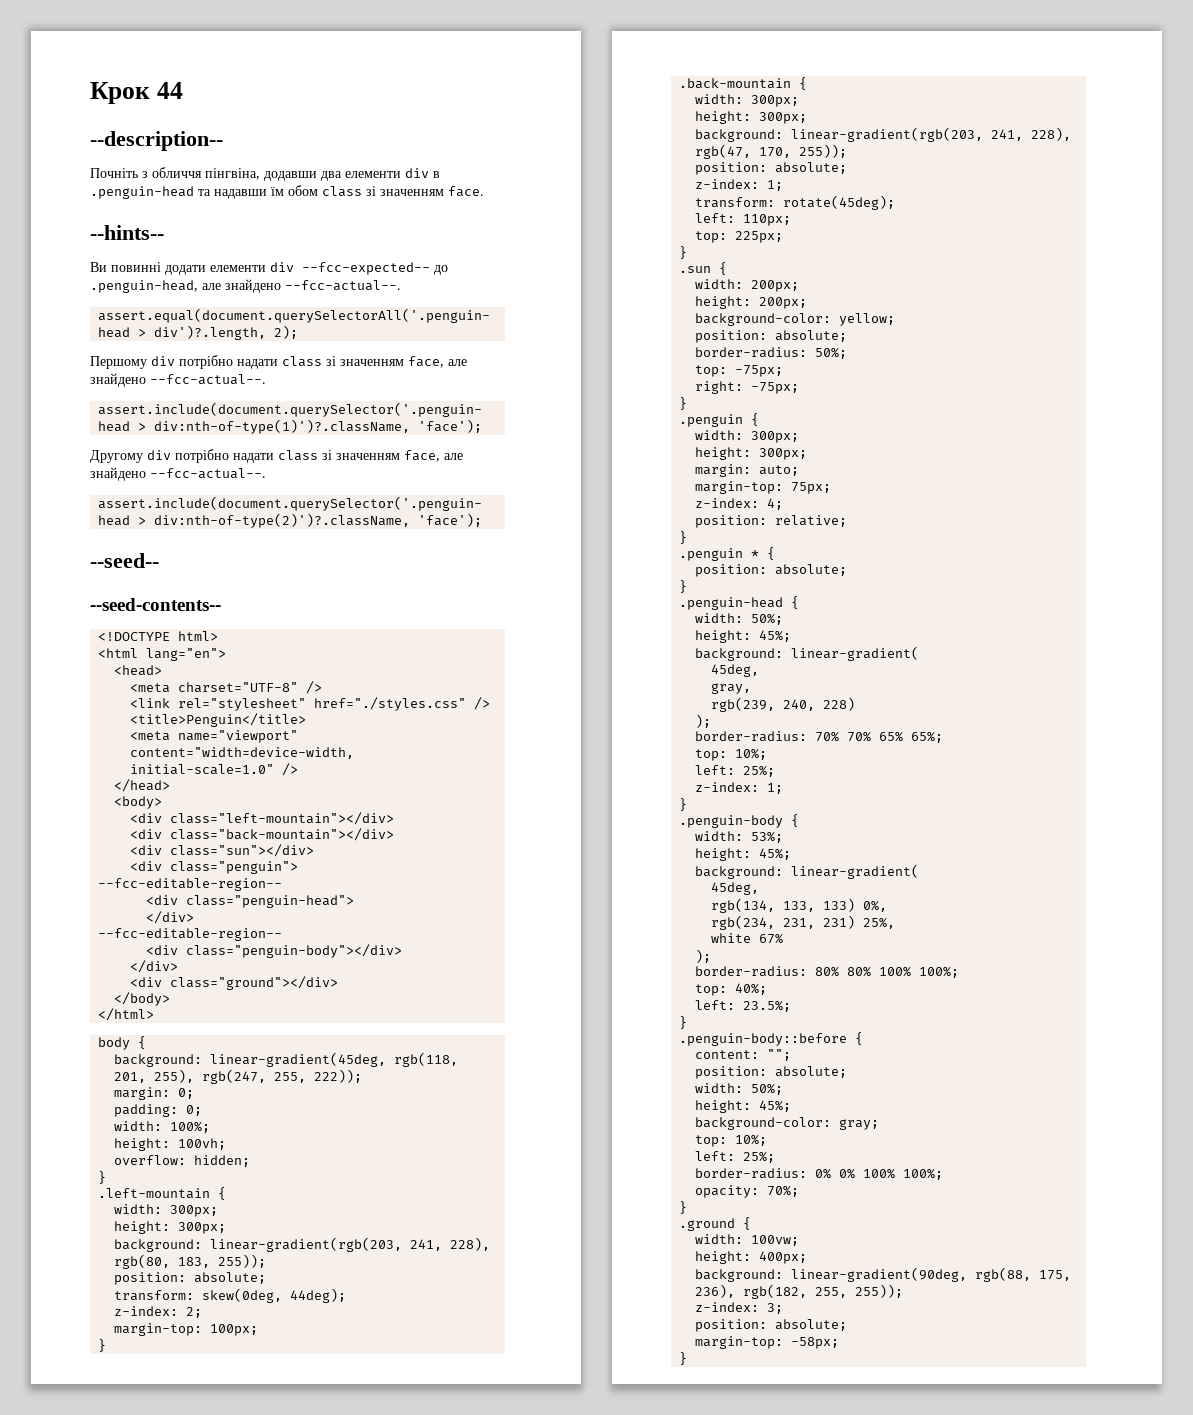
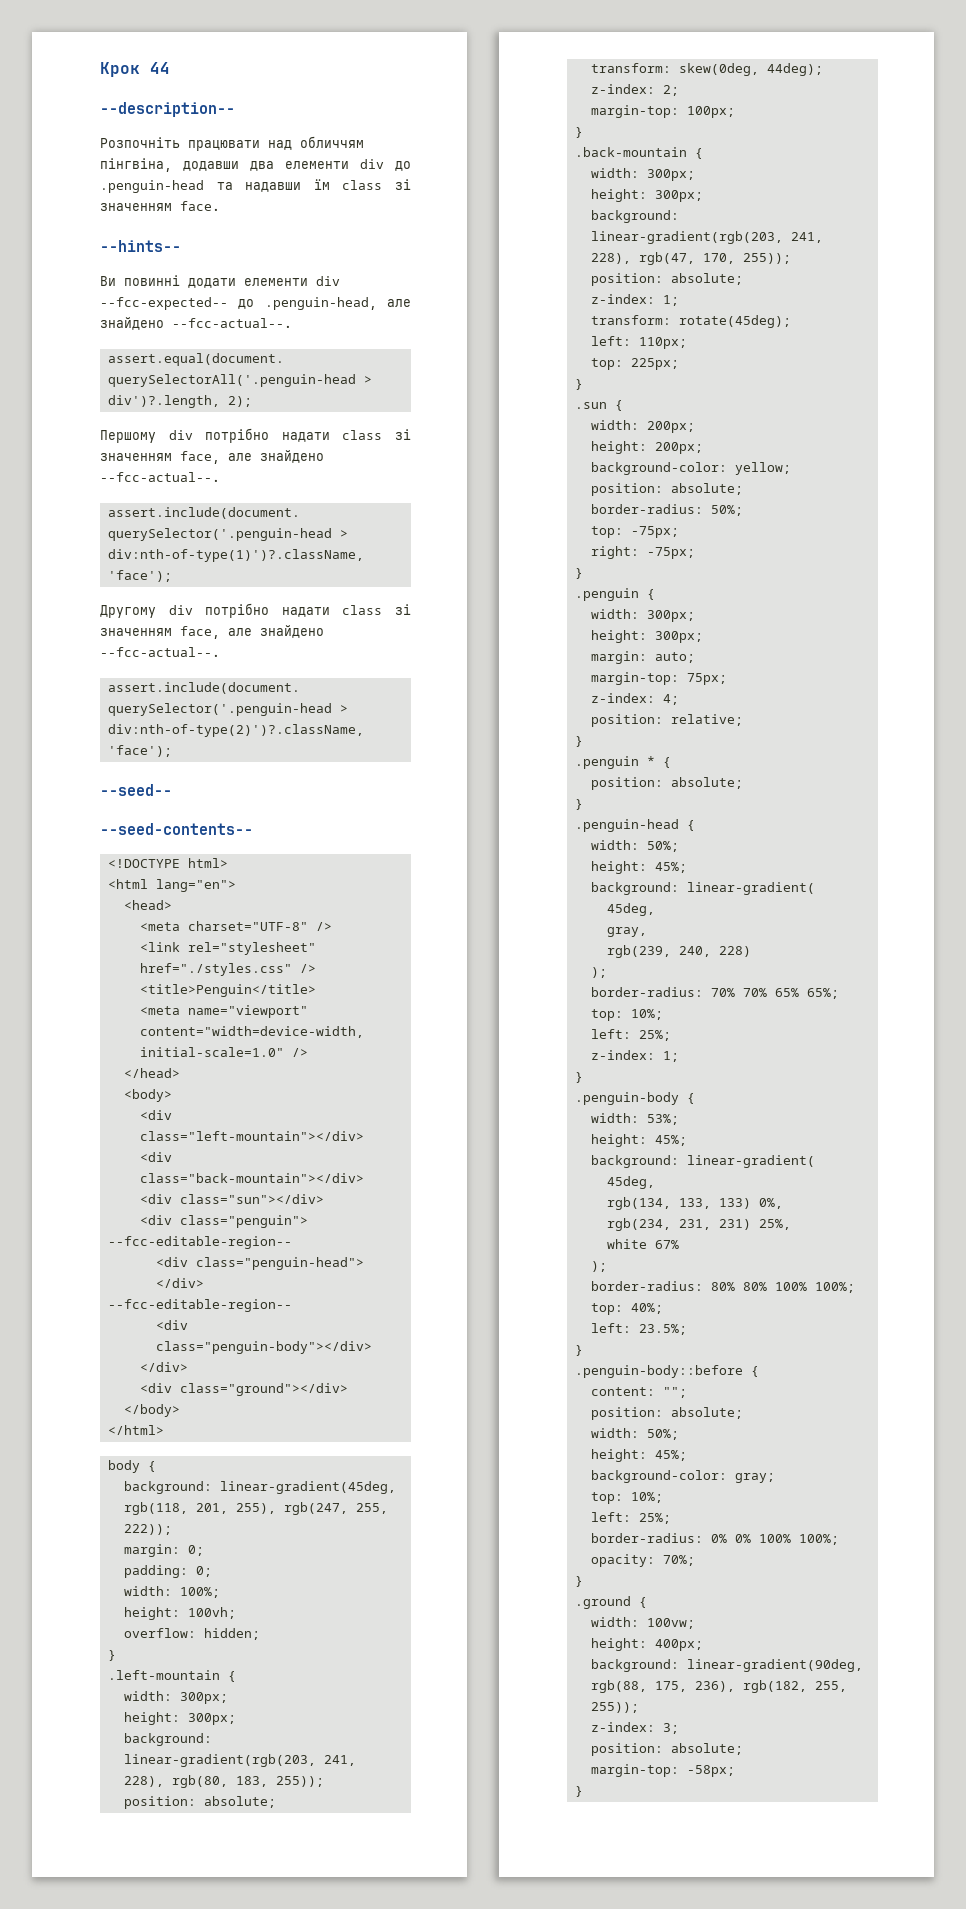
- Почніть з обличчя пінгвіна, додавши два елементи div в .penguin-head та надавши їм обом class зі значенням face.
+ Розпочніть працювати над обличчям пінгвіна, додавши два елементи div до .penguin-head та надавши їм class зі значенням face.

